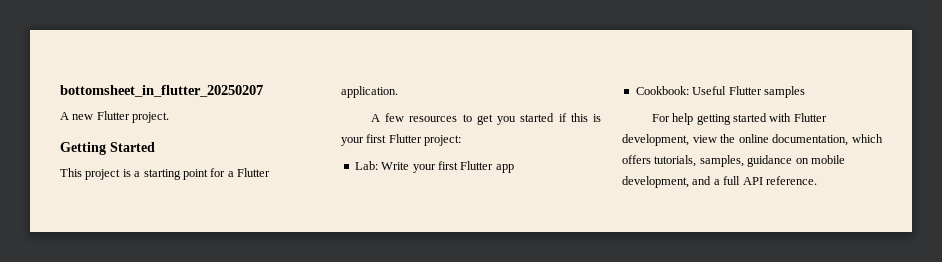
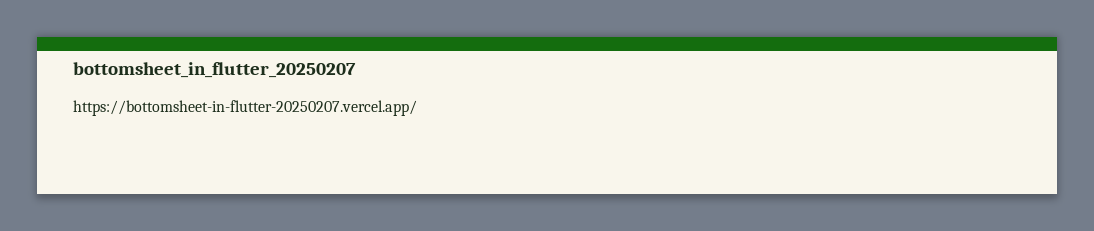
- A new Flutter project.
- Getting Started
- This project is a starting point for a Flutter application.
- A few resources to get you started if this is your first Flutter project:
- Lab: Write your first Flutter app
- Cookbook: Useful Flutter samples
- For help getting started with Flutter development, view the online documentation, which offers tutorials, samples, guidance on mobile development, and a full API reference.
+ https://bottomsheet-in-flutter-20250207.vercel.app/

